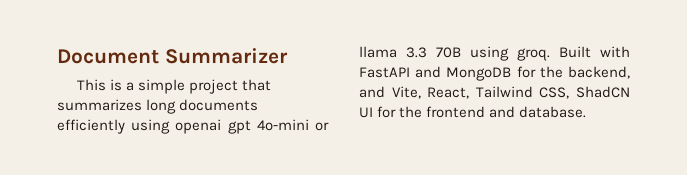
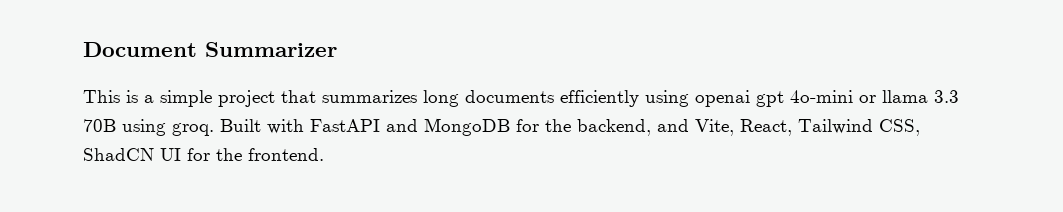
- Built with FastAPI and MongoDB for the backend, and Vite, React, Tailwind CSS, ShadCN UI for the frontend and database.
+ Built with FastAPI and MongoDB for the backend, and Vite, React, Tailwind CSS, ShadCN UI for the frontend.

